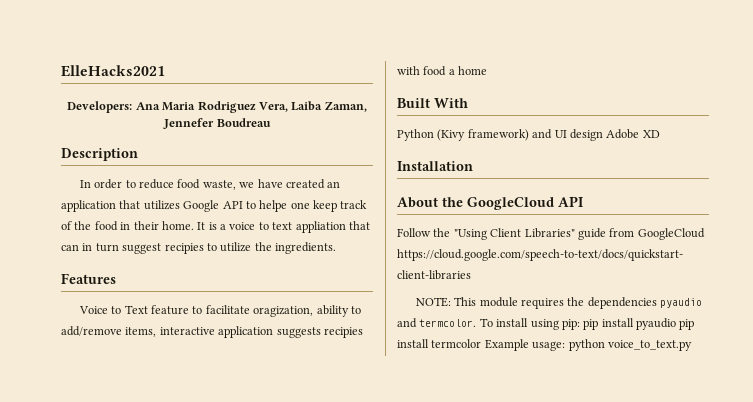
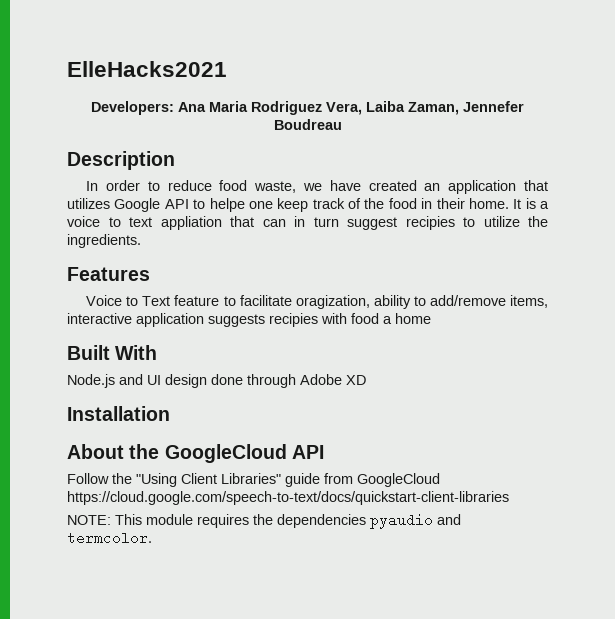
- Python (Kivy framework) and UI design Adobe XD
+ Node.js and UI design done through Adobe XD
- To install using pip: pip install pyaudio pip install termcolor Example usage: python voice_to_text.py

